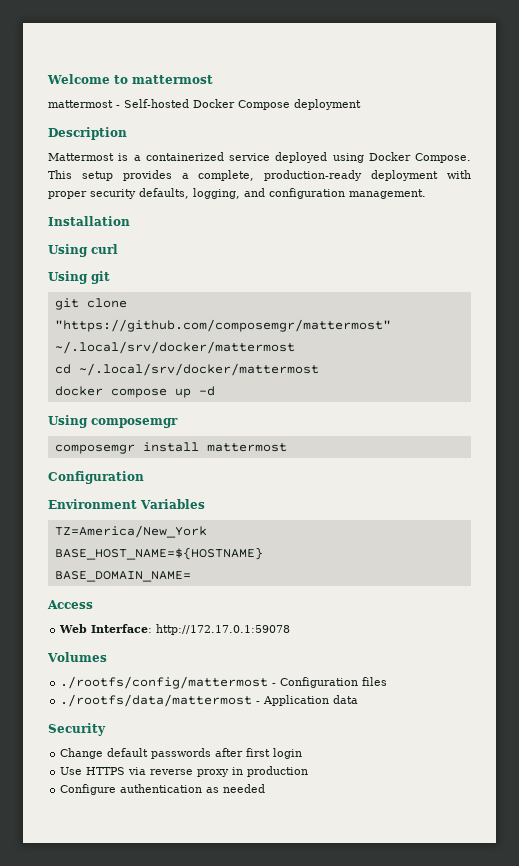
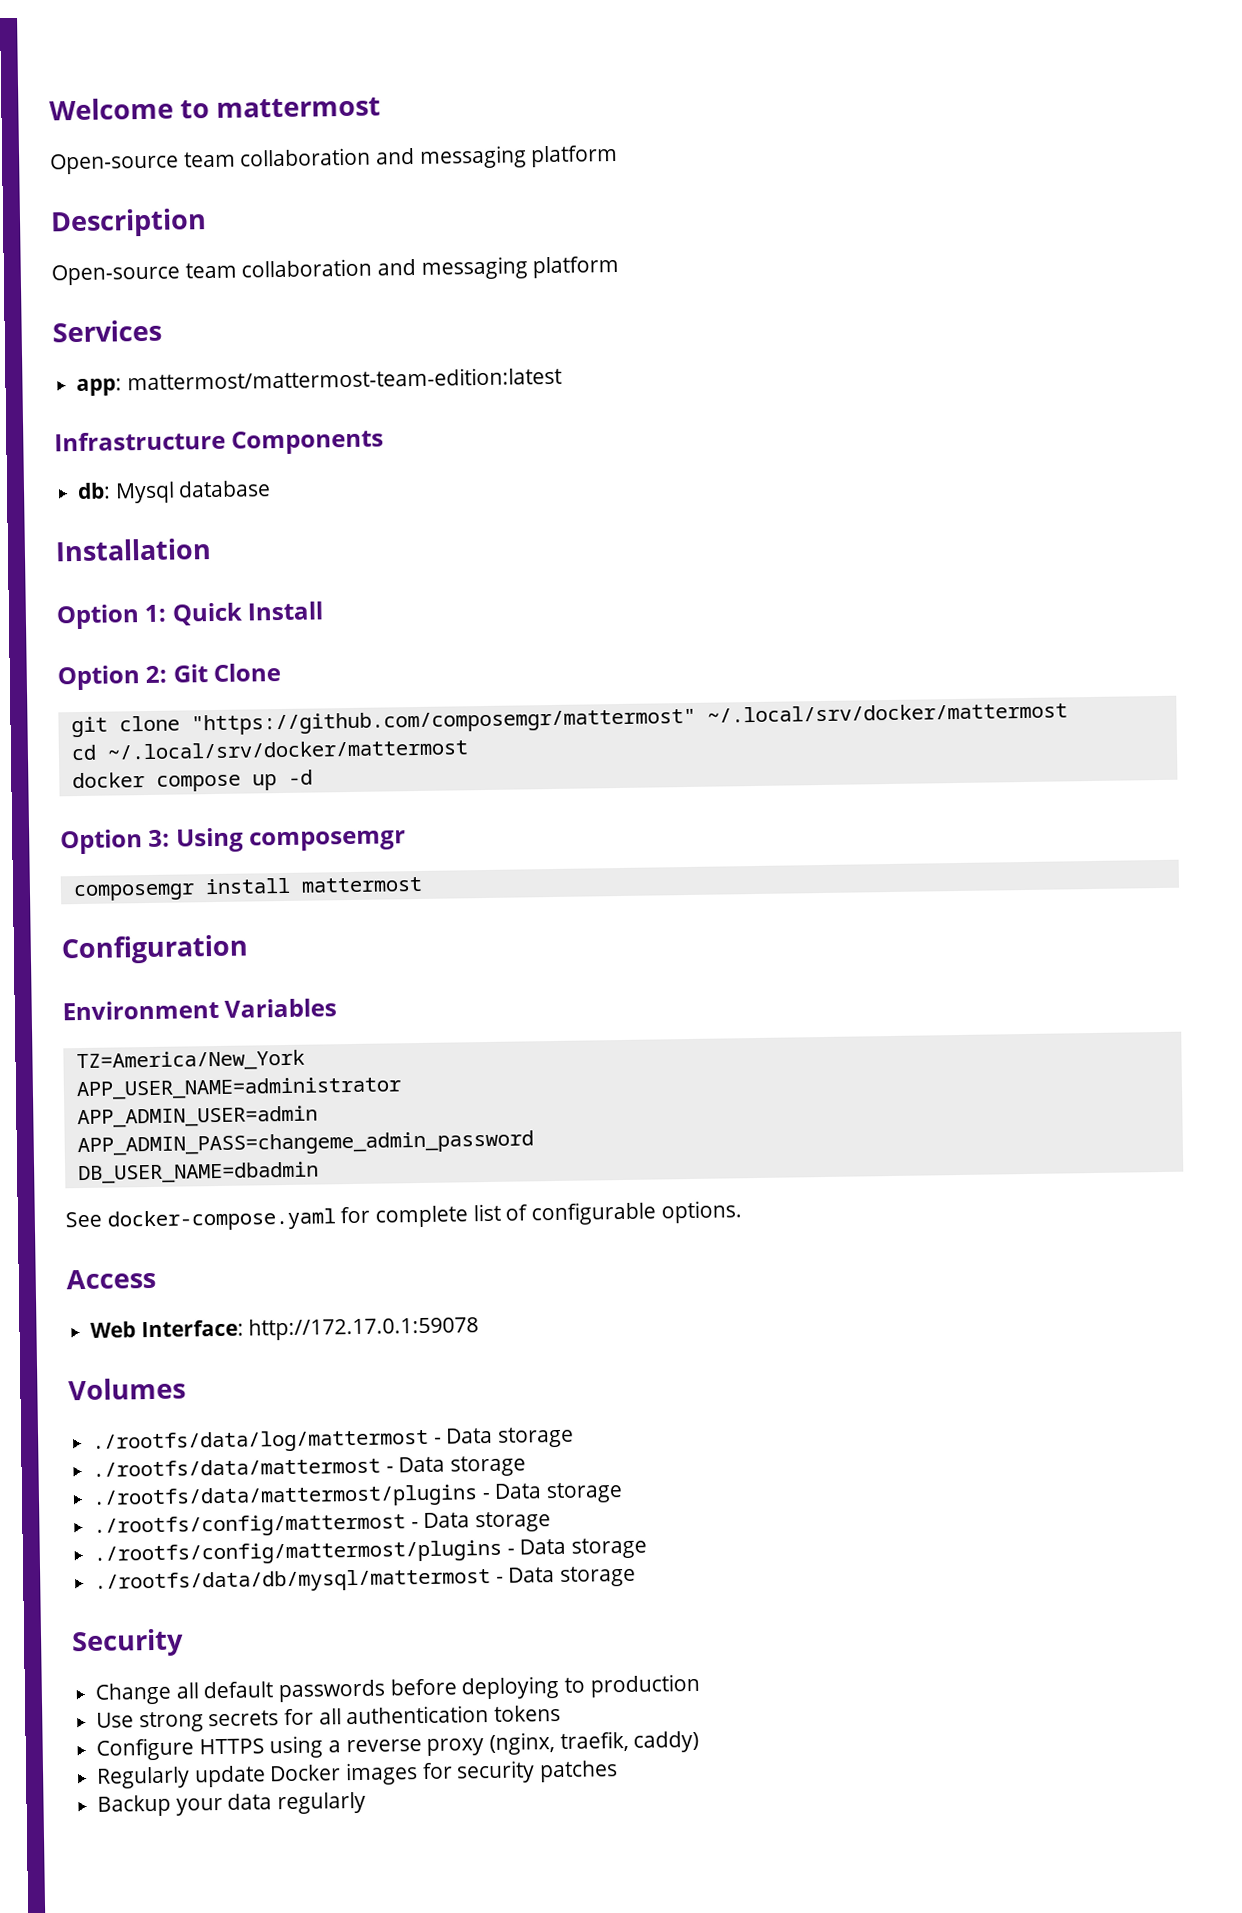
  Welcome to mattermost
- mattermost - Self-hosted Docker Compose deployment
+ Open-source team collaboration and messaging platform
  Description
- Mattermost is a containerized service deployed using Docker Compose. This setup provides a complete, production-ready deployment with proper security defaults, logging, and configuration management.
+ Open-source team collaboration and messaging platform
+ Services
+ app: mattermost/mattermost-team-edition:latest
+ Infrastructure Components
+ db: Mysql database
  Installation
- Using curl
- Using git
+ Option 1: Quick Install
+ Option 2: Git Clone
- Using composemgr
+ Option 3: Using composemgr
- BASE_HOST_NAME=${HOSTNAME}
- BASE_DOMAIN_NAME=
+ APP_USER_NAME=administrator
+ APP_ADMIN_USER=admin
+ APP_ADMIN_PASS=changeme_admin_password
+ DB_USER_NAME=dbadmin
+ See docker-compose.yaml for complete list of configurable options.
- ./rootfs/config/mattermost - Configuration files
- ./rootfs/data/mattermost - Application data
+ ./rootfs/data/log/mattermost - Data storage
+ ./rootfs/data/mattermost - Data storage
+ ./rootfs/data/mattermost/plugins - Data storage
+ ./rootfs/config/mattermost - Data storage
+ ./rootfs/config/mattermost/plugins - Data storage
+ ./rootfs/data/db/mysql/mattermost - Data storage
- Change default passwords after first login
- Use HTTPS via reverse proxy in production
- Configure authentication as needed
+ Change all default passwords before deploying to production
+ Use strong secrets for all authentication tokens
+ Configure HTTPS using a reverse proxy (nginx, traefik, caddy)
+ Regularly update Docker images for security patches
+ Backup your data regularly

